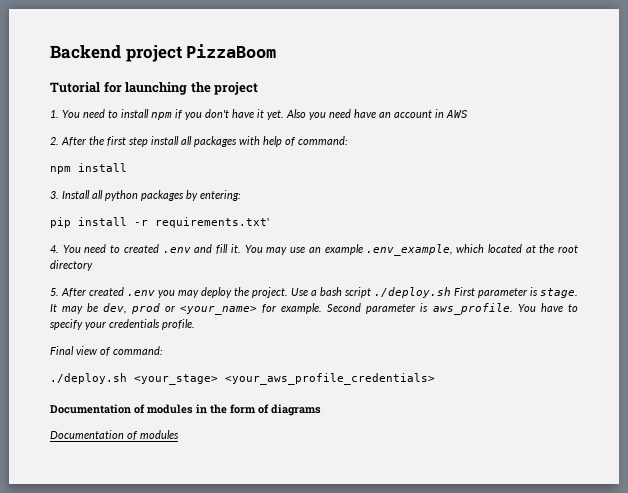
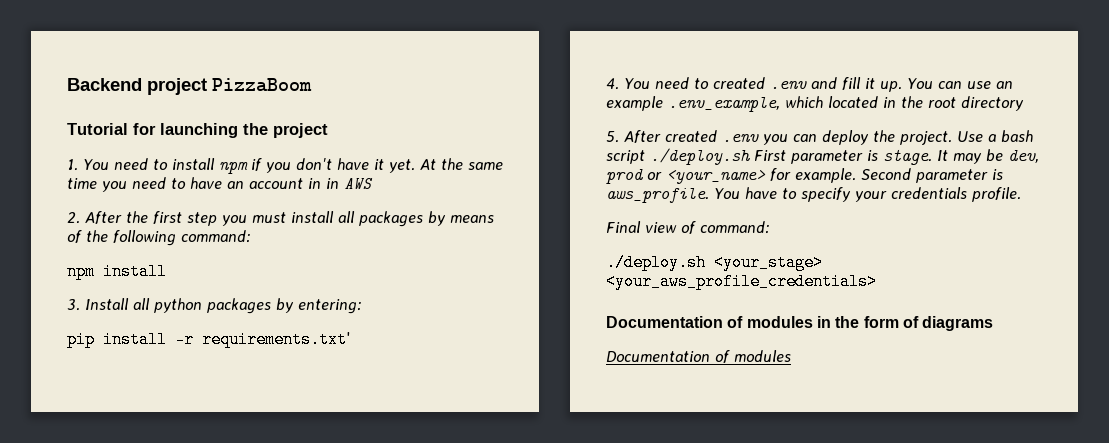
- Also you need have an account in AWS
+ At the same time you need to have an account in in AWS
- 2. After the first step install all packages with help of command:
+ 2. After the first step you must install all packages by means of the following command:
- 4. You need to created .env and fill it. You may use an example .env_example, which located at the root directory
+ 4. You need to created .env and fill it up. You can use an example .env_example, which located in the root directory
- 5. After created .env you may deploy the project.
+ 5. After created .env you can deploy the project.

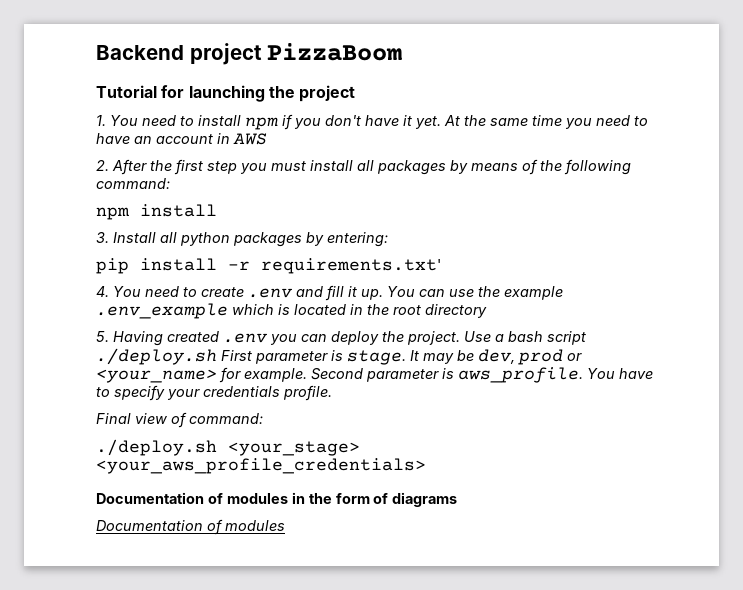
- At the same time you need to have an account in in AWS
+ At the same time you need to have an account in AWS
- 4. You need to created .env and fill it up.
+ 4. You need to create .env and fill it up.
- You can use an example .env_example, which located in the root directory
+ You can use the example .env_example which is located in the root directory
- 5. After created .env you can deploy the project.
+ 5. Having created .env you can deploy the project.

